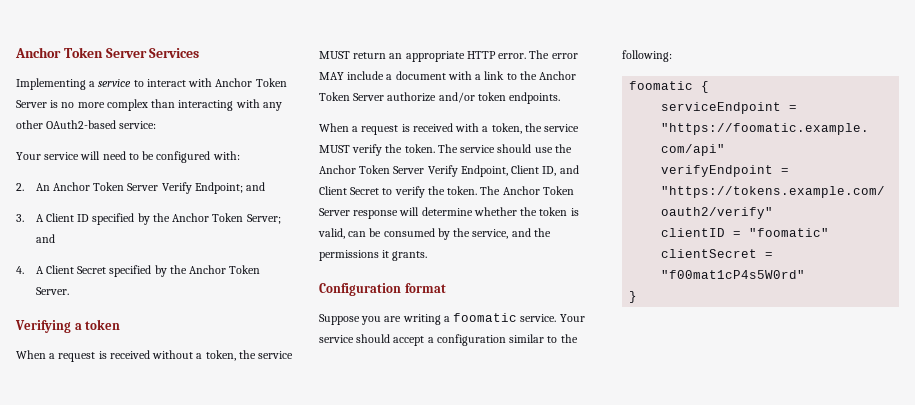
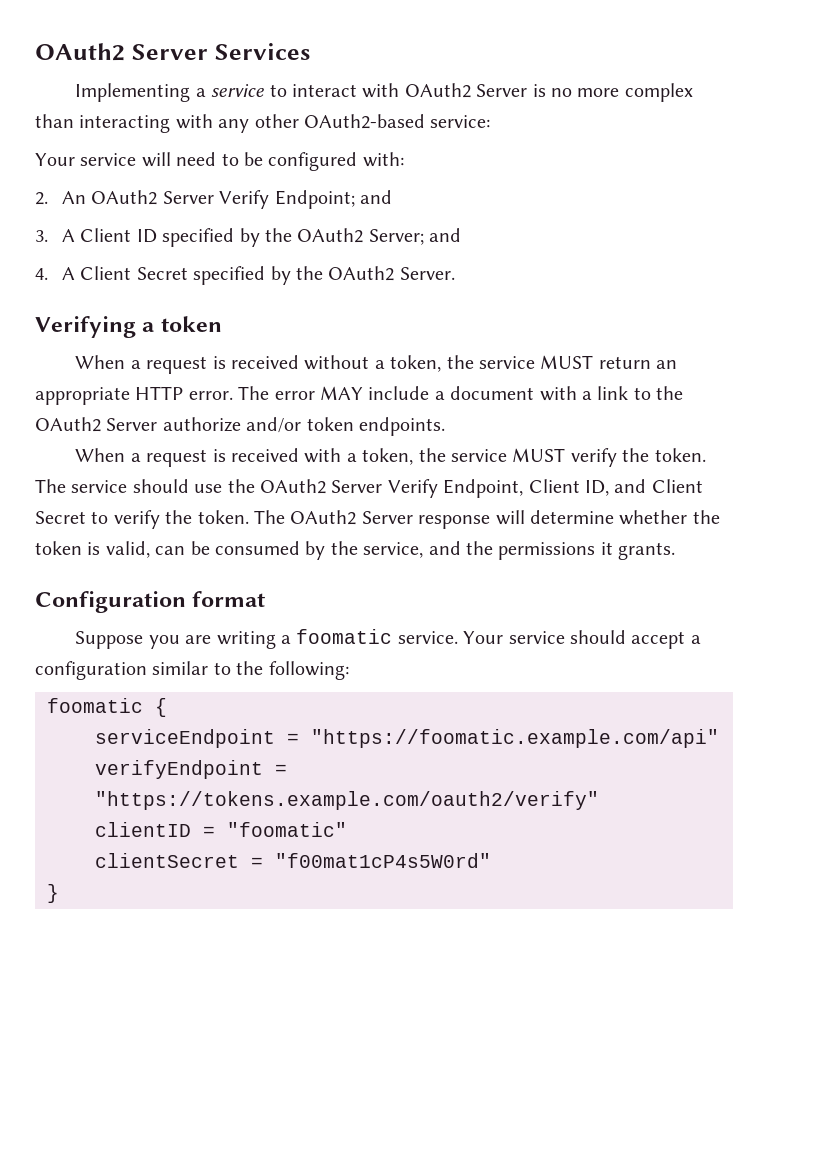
- Anchor Token Server Services
+ OAuth2 Server Services
- Implementing a service to interact with Anchor Token Server is no more complex than interacting with any other OAuth2-based service:
+ Implementing a service to interact with OAuth2 Server is no more complex than interacting with any other OAuth2-based service:
- 2. An Anchor Token Server Verify Endpoint; and
+ 2. An OAuth2 Server Verify Endpoint; and
- 3. A Client ID specified by the Anchor Token Server; and
+ 3. A Client ID specified by the OAuth2 Server; and
- 4. A Client Secret specified by the Anchor Token Server.
+ 4. A Client Secret specified by the OAuth2 Server.
- The error MAY include a document with a link to the Anchor Token Server authorize and/or token endpoints.
+ The error MAY include a document with a link to the OAuth2 Server authorize and/or token endpoints.
- The service should use the Anchor Token Server Verify Endpoint, Client ID, and Client Secret to verify the token.
+ The service should use the OAuth2 Server Verify Endpoint, Client ID, and Client Secret to verify the token.
- The Anchor Token Server response will determine whether the token is valid, can be consumed by the service, and the permissions it grants.
+ The OAuth2 Server response will determine whether the token is valid, can be consumed by the service, and the permissions it grants.

